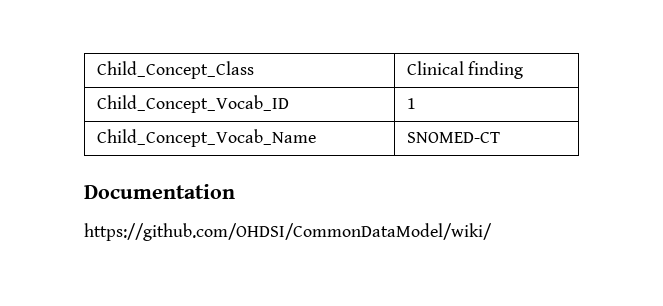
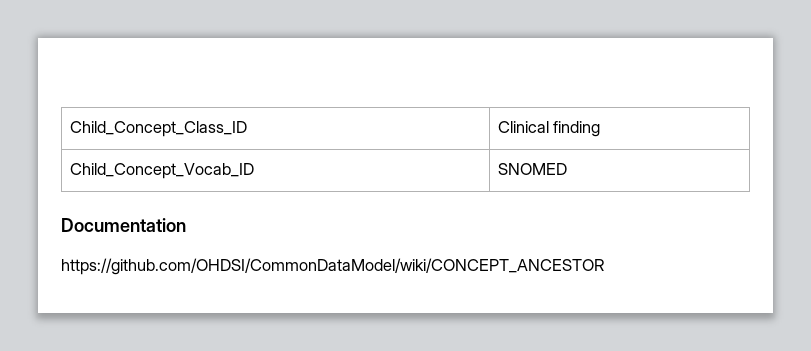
- Child_Concept_Class | Clinical finding
+ Child_Concept_Class_ID | Clinical finding
- Child_Concept_Vocab_ID | 1
- Child_Concept_Vocab_Name | SNOMED-CT
+ Child_Concept_Vocab_ID | SNOMED
- https://github.com/OHDSI/CommonDataModel/wiki/
+ https://github.com/OHDSI/CommonDataModel/wiki/CONCEPT_ANCESTOR

